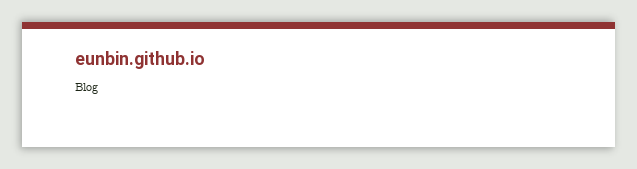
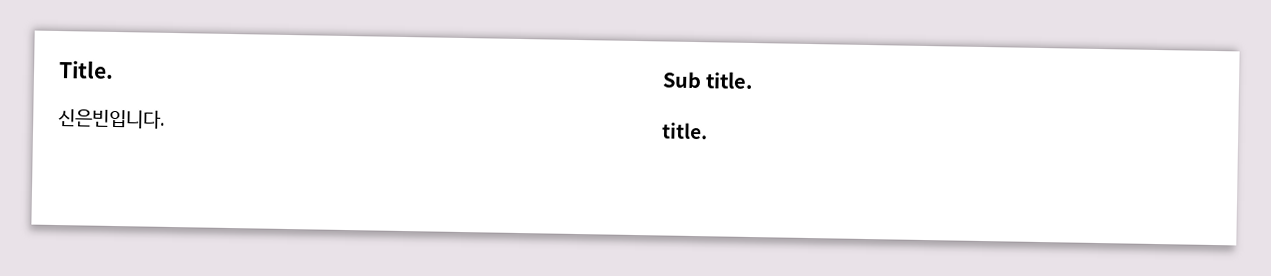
- eunbin.github.io
- Blog
+ Title.
+ 신은빈입니다.
+ Sub title.
+ title.

